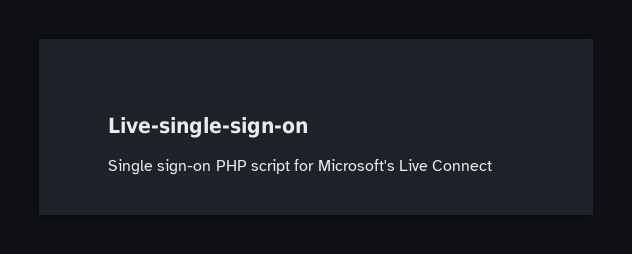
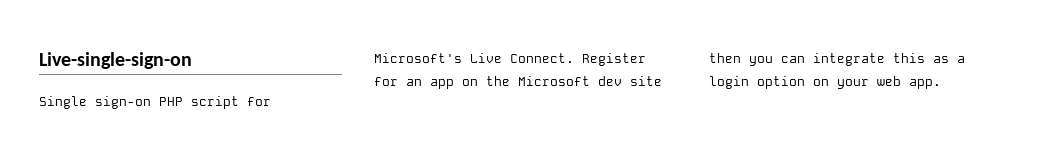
- Single sign-on PHP script for Microsoft's Live Connect
+ Single sign-on PHP script for Microsoft's Live Connect. Register for an app on the Microsoft dev site then you can integrate this as a login option on your web app.

